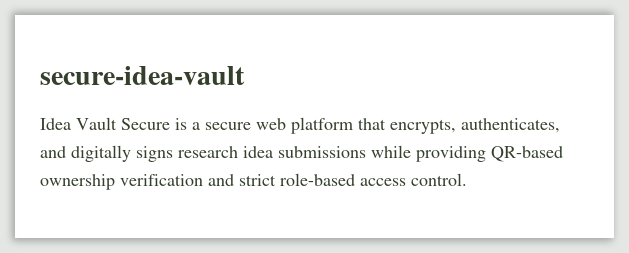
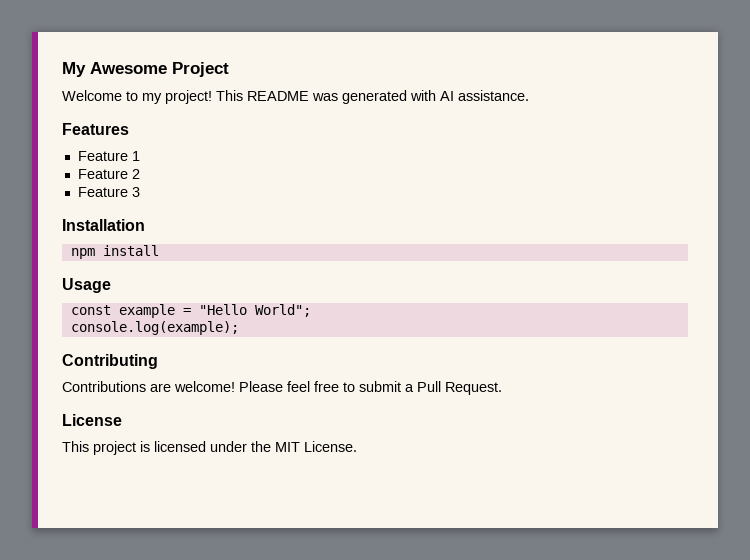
- secure-idea-vault
- Idea Vault Secure is a secure web platform that encrypts, authenticates, and digitally signs research idea submissions while providing QR-based ownership verification and strict role-based access control.
+ My Awesome Project
+ Welcome to my project! This README was generated with AI assistance.
+ Features
+ Feature 1
+ Feature 2
+ Feature 3
+ Installation
+ npm install
+ Usage
+ const example = "Hello World";
+ console.log(example);
+ Contributing
+ Contributions are welcome! Please feel free to submit a Pull Request.
+ License
+ This project is licensed under the MIT License.

